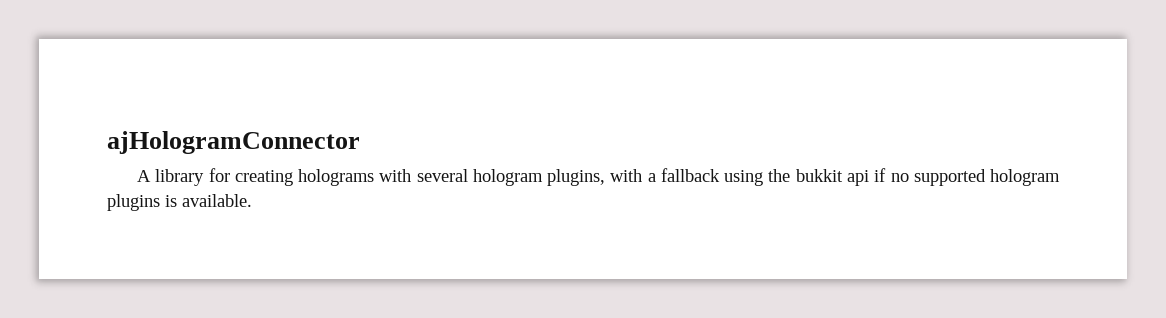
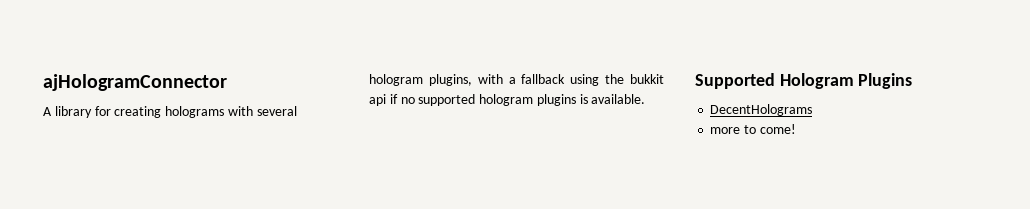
+ Supported Hologram Plugins
+ DecentHolograms
+ more to come!

